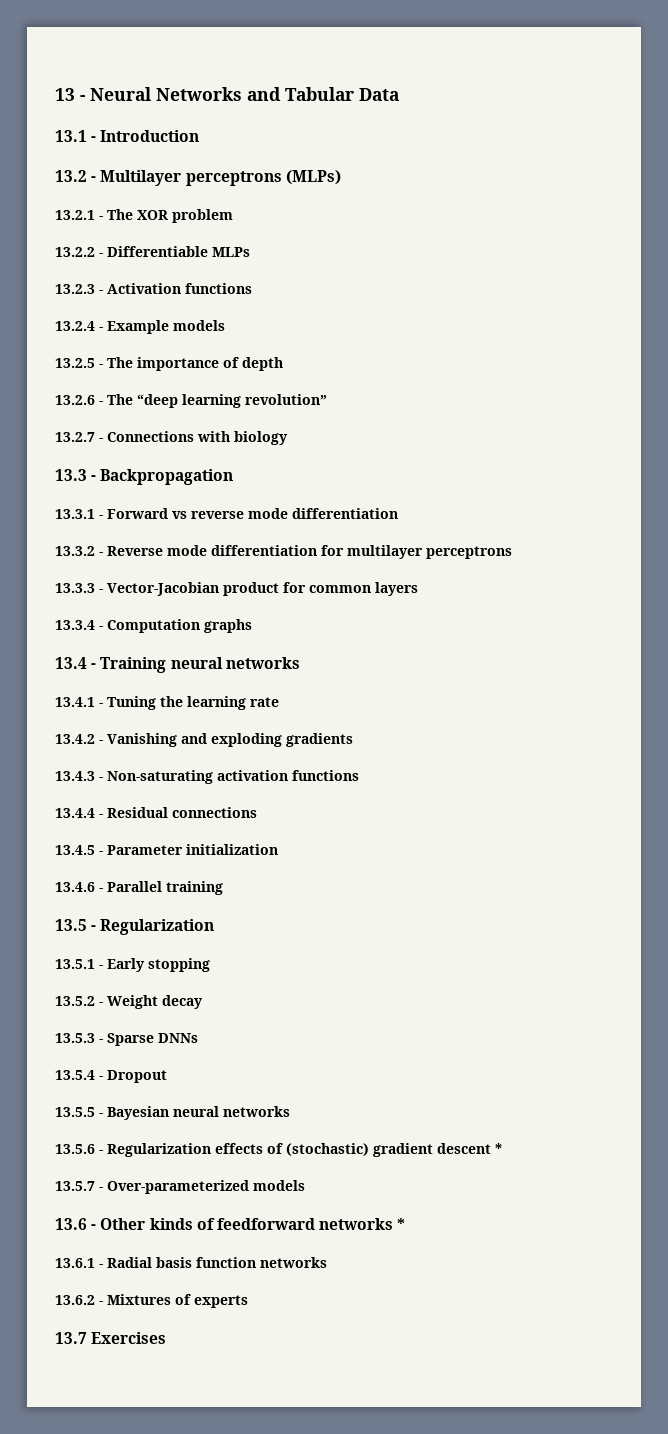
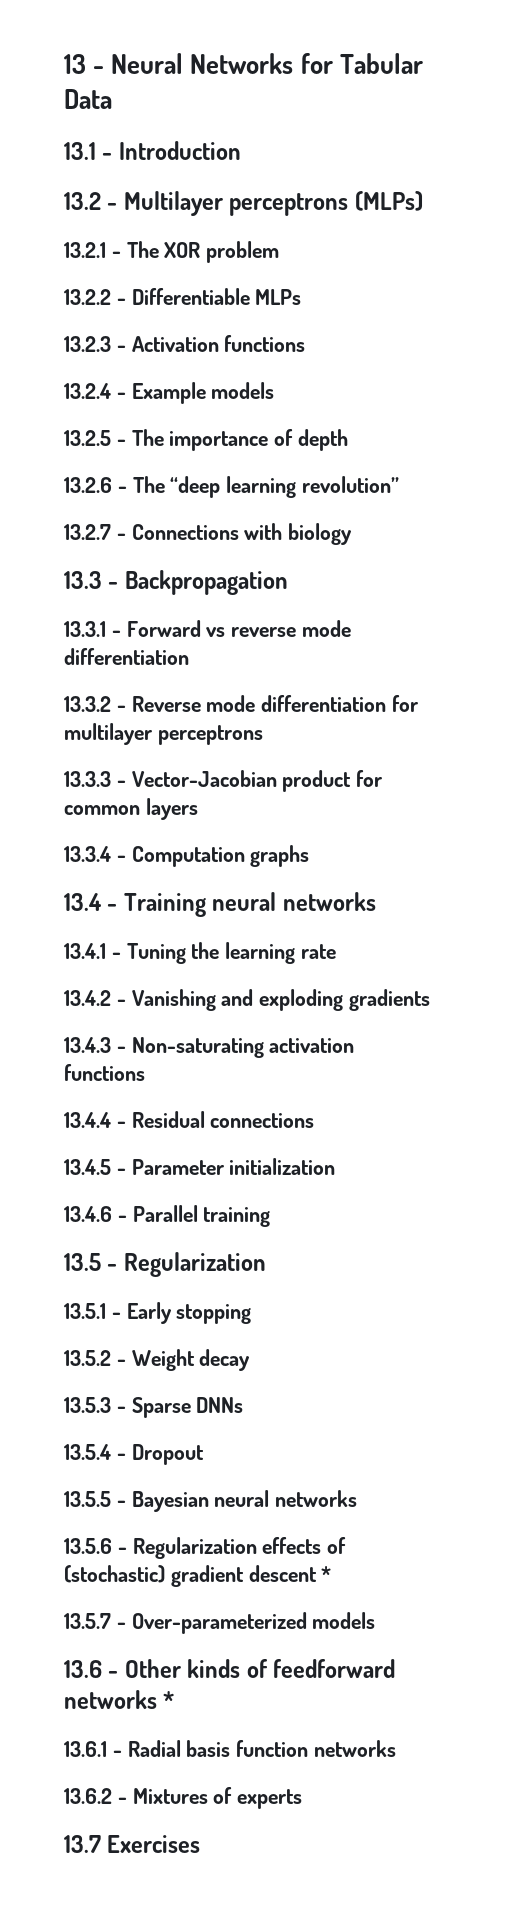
- 13 - Neural Networks and Tabular Data
+ 13 - Neural Networks for Tabular Data

